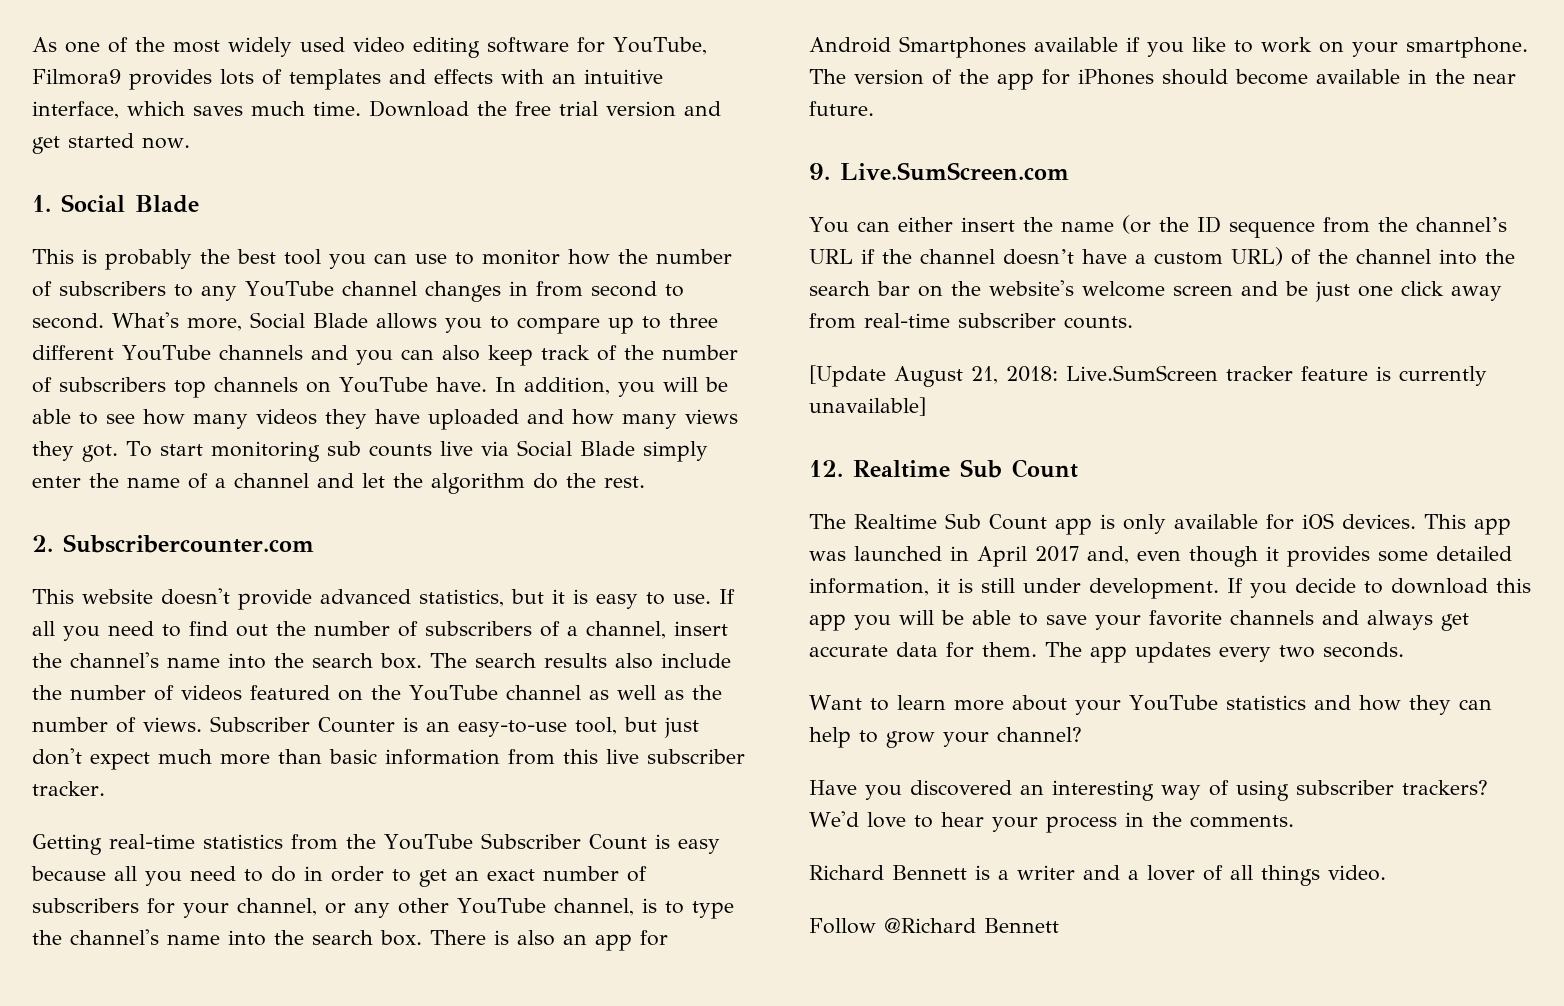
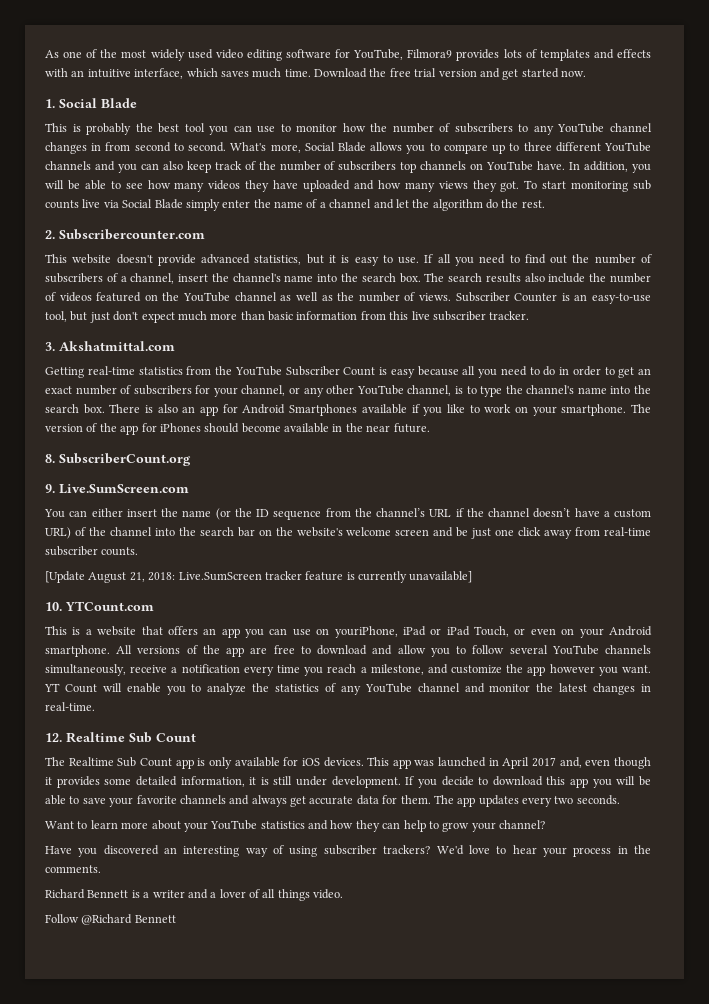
+ 3. Akshatmittal.com
+ 8. SubscriberCount.org
+ 10. YTCount.com
+ This is a website that offers an app you can use on youriPhone, iPad or iPad Touch, or even on your Android smartphone. All versions of the app are free to download and allow you to follow several YouTube channels simultaneously, receive a notification every time you reach a milestone, and customize the app however you want. YT Count will enable you to analyze the statistics of any YouTube channel and monitor the latest changes in real-time.

